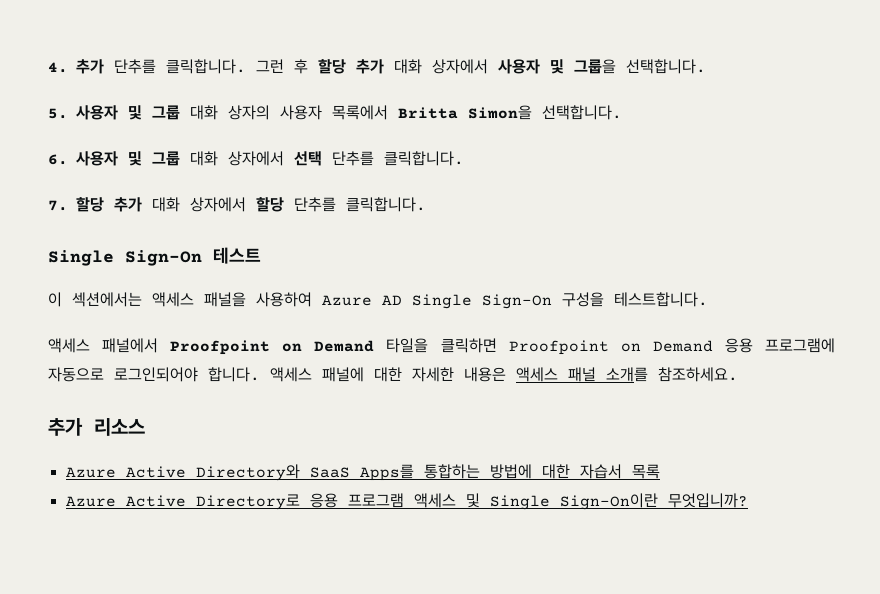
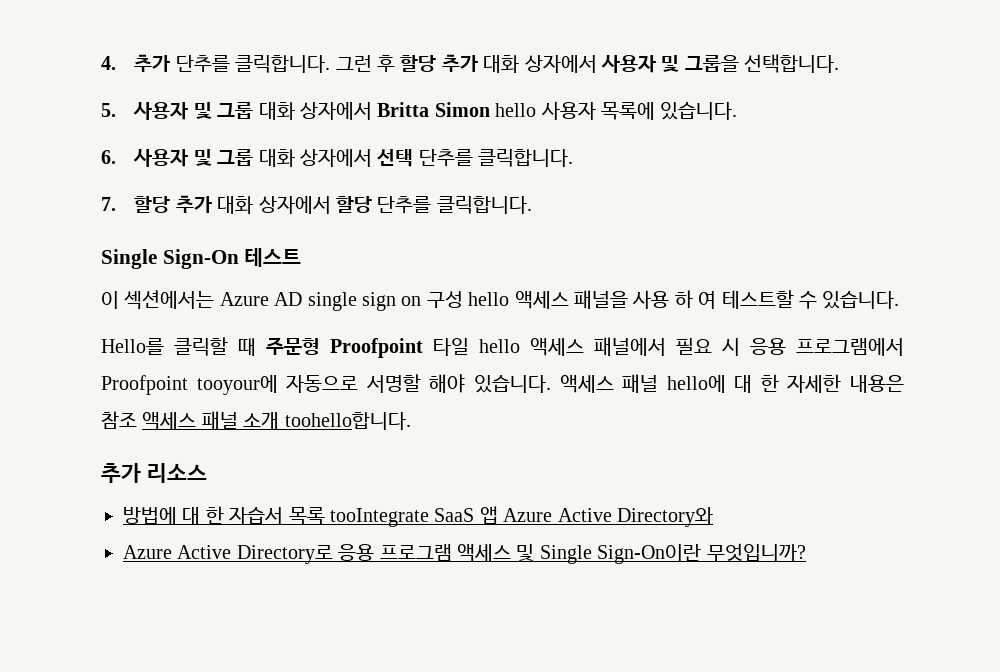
- 5. 사용자 및 그룹 대화 상자의 사용자 목록에서 Britta Simon을 선택합니다.
+ 5. 사용자 및 그룹 대화 상자에서 Britta Simon hello 사용자 목록에 있습니다.
- 이 섹션에서는 액세스 패널을 사용하여 Azure AD Single Sign-On 구성을 테스트합니다.
- 액세스 패널에서 Proofpoint on Demand 타일을 클릭하면 Proofpoint on Demand 응용 프로그램에 자동으로 로그인되어야 합니다. 액세스 패널에 대한 자세한 내용은 액세스 패널 소개를 참조하세요.
+ 이 섹션에서는 Azure AD single sign on 구성 hello 액세스 패널을 사용 하 여 테스트할 수 있습니다.
+ Hello를 클릭할 때 주문형 Proofpoint 타일 hello 액세스 패널에서 필요 시 응용 프로그램에서 Proofpoint tooyour에 자동으로 서명할 해야 있습니다. 액세스 패널 hello에 대 한 자세한 내용은 참조 액세스 패널 소개 toohello합니다.
- Azure Active Directory와 SaaS Apps를 통합하는 방법에 대한 자습서 목록
+ 방법에 대 한 자습서 목록 tooIntegrate SaaS 앱 Azure Active Directory와

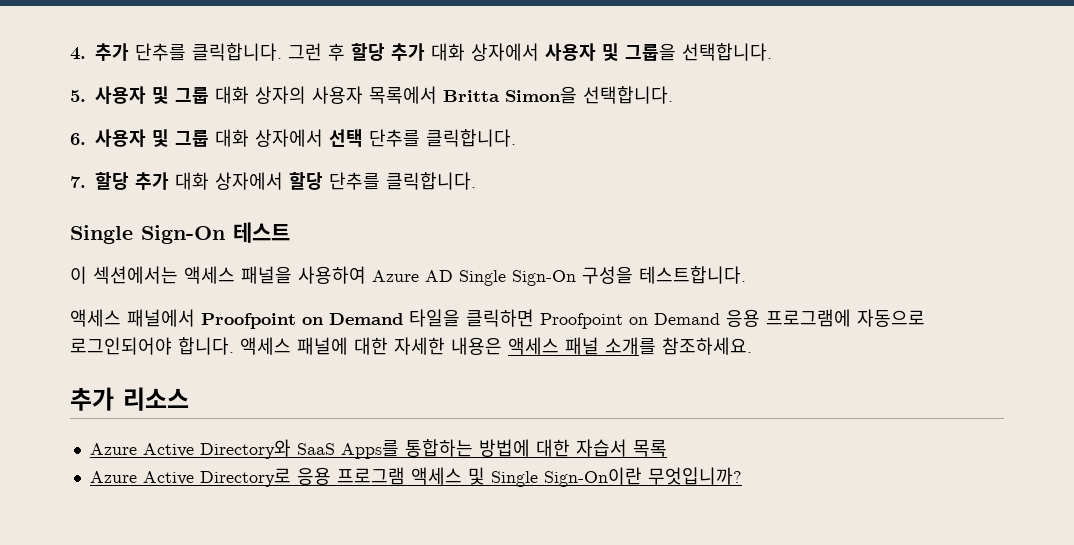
- 5. 사용자 및 그룹 대화 상자에서 Britta Simon hello 사용자 목록에 있습니다.
+ 5. 사용자 및 그룹 대화 상자의 사용자 목록에서 Britta Simon을 선택합니다.
- 이 섹션에서는 Azure AD single sign on 구성 hello 액세스 패널을 사용 하 여 테스트할 수 있습니다.
- Hello를 클릭할 때 주문형 Proofpoint 타일 hello 액세스 패널에서 필요 시 응용 프로그램에서 Proofpoint tooyour에 자동으로 서명할 해야 있습니다. 액세스 패널 hello에 대 한 자세한 내용은 참조 액세스 패널 소개 toohello합니다.
+ 이 섹션에서는 액세스 패널을 사용하여 Azure AD Single Sign-On 구성을 테스트합니다.
+ 액세스 패널에서 Proofpoint on Demand 타일을 클릭하면 Proofpoint on Demand 응용 프로그램에 자동으로 로그인되어야 합니다. 액세스 패널에 대한 자세한 내용은 액세스 패널 소개를 참조하세요.
  추가 리소스
- 방법에 대 한 자습서 목록 tooIntegrate SaaS 앱 Azure Active Directory와
+ Azure Active Directory와 SaaS Apps를 통합하는 방법에 대한 자습서 목록

